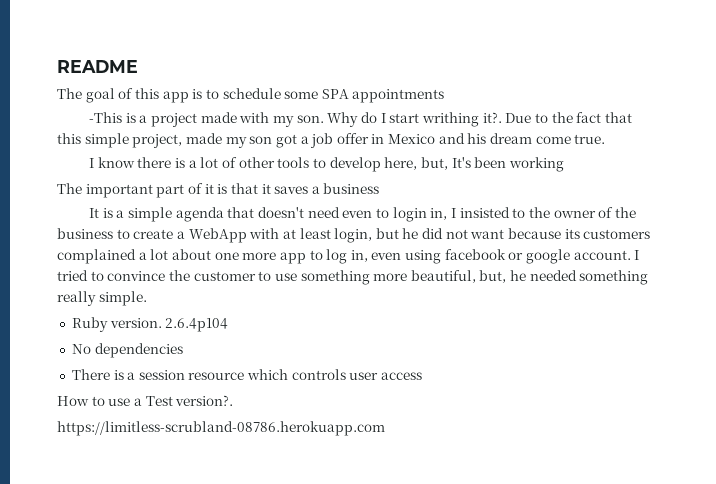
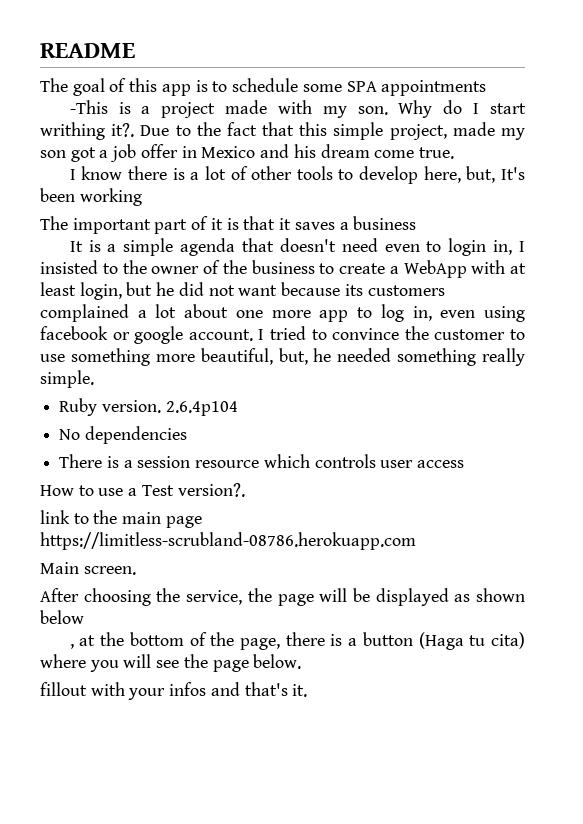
- https://limitless-scrubland-08786.herokuapp.com
+ link to the main page https://limitless-scrubland-08786.herokuapp.com
+ Main screen.
+ After choosing the service, the page will be displayed as shown below
+ , at the bottom of the page, there is a button (Haga tu cita) where you will see the page below.
+ fillout with your infos and that's it.

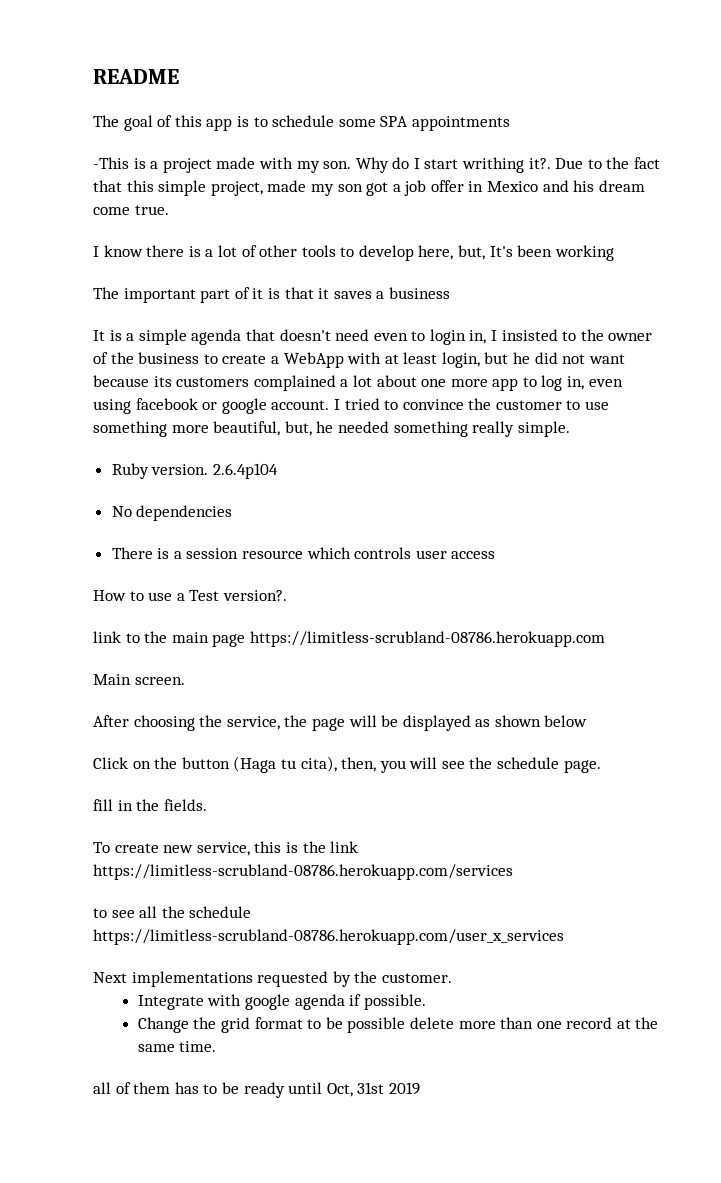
- , at the bottom of the page, there is a button (Haga tu cita) where you will see the page below.
- fillout with your infos and that's it.
+ Click on the button (Haga tu cita), then, you will see the schedule page.
+ fill in the fields.
+ To create new service, this is the link https://limitless-scrubland-08786.herokuapp.com/services
+ to see all the schedule https://limitless-scrubland-08786.herokuapp.com/user_x_services
+ Next implementations requested by the customer.
+ Integrate with google agenda if possible.
+ Change the grid format to be possible delete more than one record at the same time.
+ all of them has to be ready until Oct, 31st 2019

